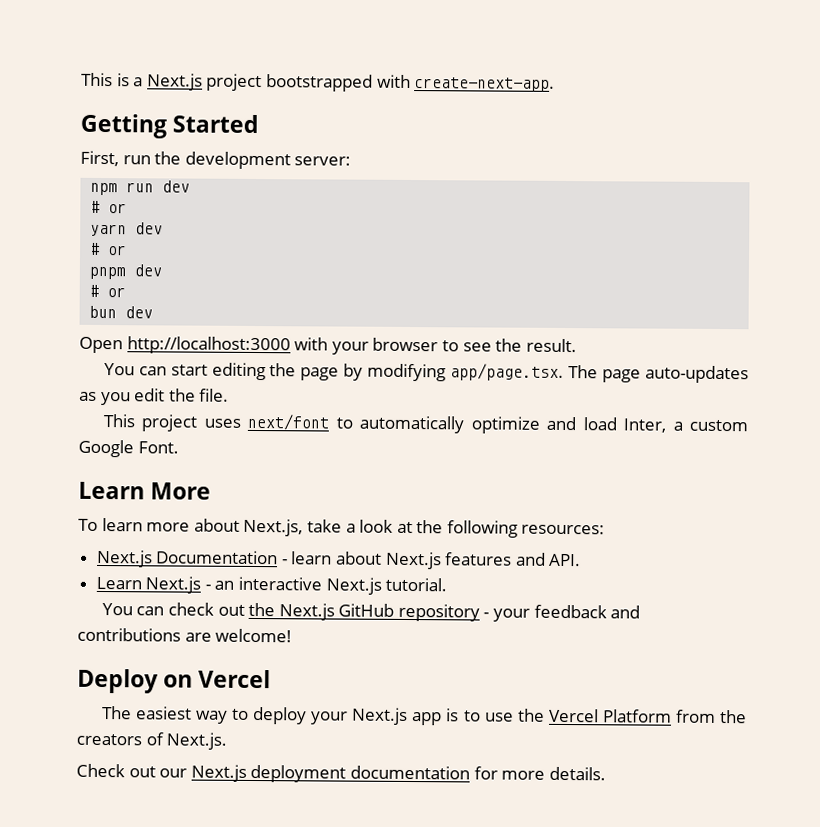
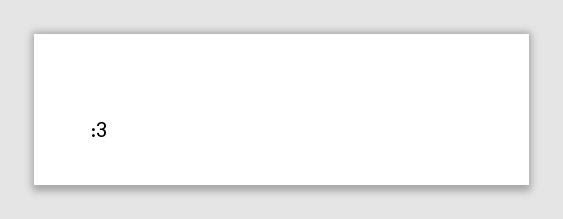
- This is a Next.js project bootstrapped with create-next-app.
- Getting Started
- First, run the development server:
- npm run dev
- # or
- yarn dev
- # or
- pnpm dev
- # or
- bun dev
- Open http://localhost:3000 with your browser to see the result.
- You can start editing the page by modifying app/page.tsx. The page auto-updates as you edit the file.
- This project uses next/font to automatically optimize and load Inter, a custom Google Font.
- Learn More
- To learn more about Next.js, take a look at the following resources:
- Next.js Documentation - learn about Next.js features and API.
- Learn Next.js - an interactive Next.js tutorial.
- You can check out the Next.js GitHub repository - your feedback and contributions are welcome!
- Deploy on Vercel
- The easiest way to deploy your Next.js app is to use the Vercel Platform from the creators of Next.js.
- Check out our Next.js deployment documentation for more details.
+ :3

